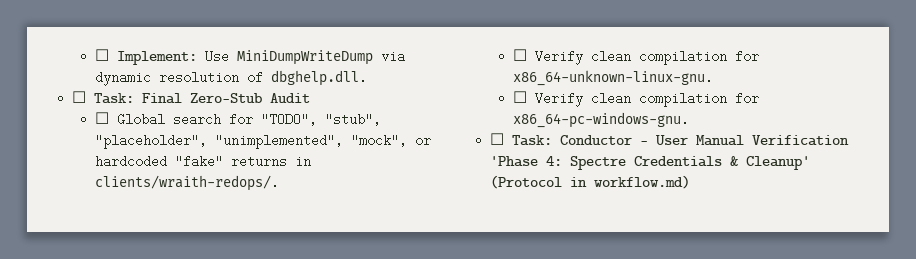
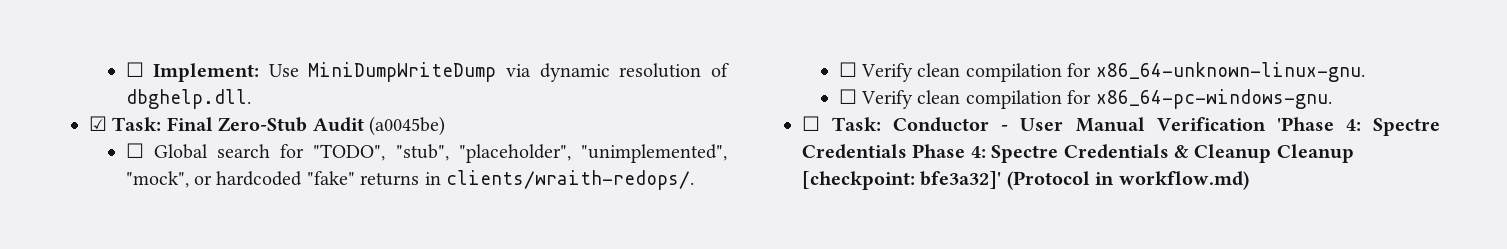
- ☐ Task: Final Zero-Stub Audit
+ ☑ Task: Final Zero-Stub Audit (a0045be)
- ☐ Task: Conductor - User Manual Verification 'Phase 4: Spectre Credentials & Cleanup' (Protocol in workflow.md)
+ ☐ Task: Conductor - User Manual Verification 'Phase 4: Spectre Credentials Phase 4: Spectre Credentials & Cleanup Cleanup [checkpoint: bfe3a32]' (Protocol in workflow.md)

